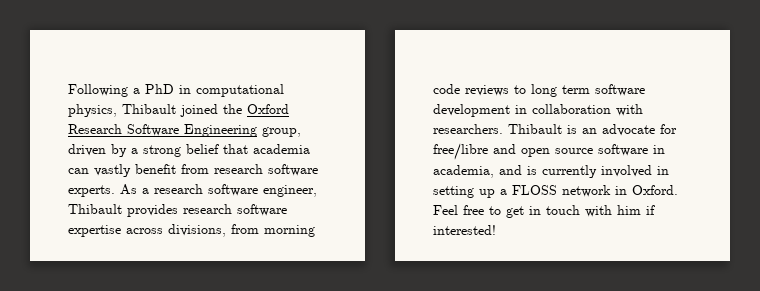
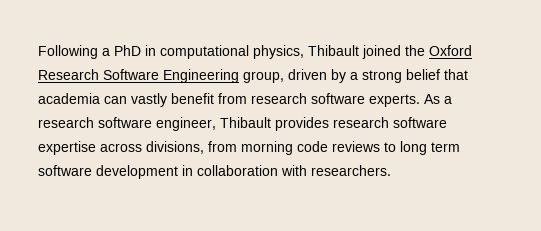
- Thibault is an advocate for free/libre and open source software in academia, and is currently involved in setting up a FLOSS network in Oxford. Feel free to get in touch with him if interested!

